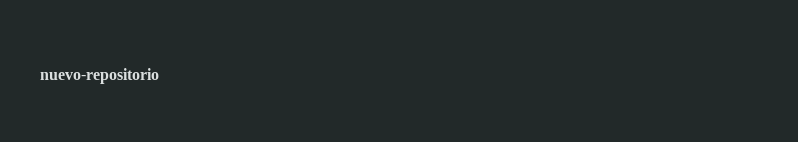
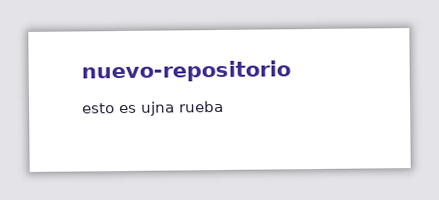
+ esto es ujna rueba

